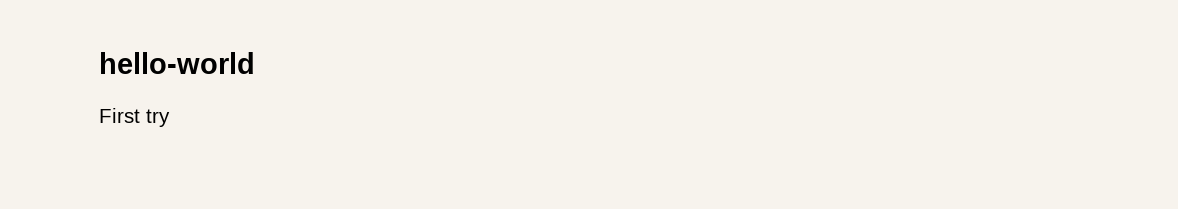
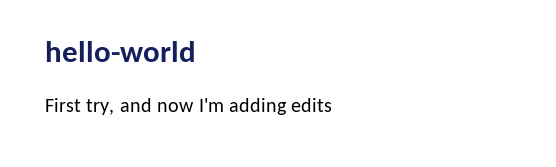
- First try
+ First try, and now I'm adding edits

